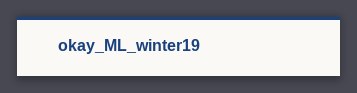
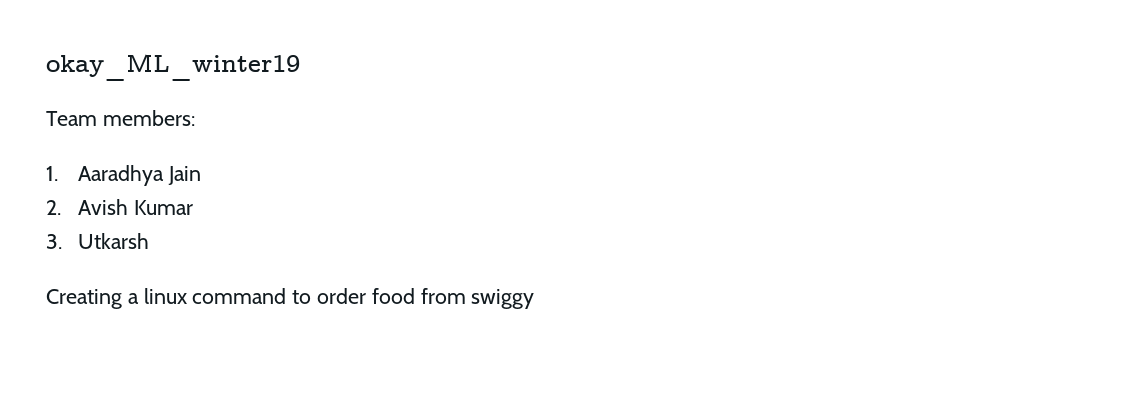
+ Team members:
+ 1. Aaradhya Jain
+ 2. Avish Kumar
+ 3. Utkarsh
+ Creating a linux command to order food from swiggy

